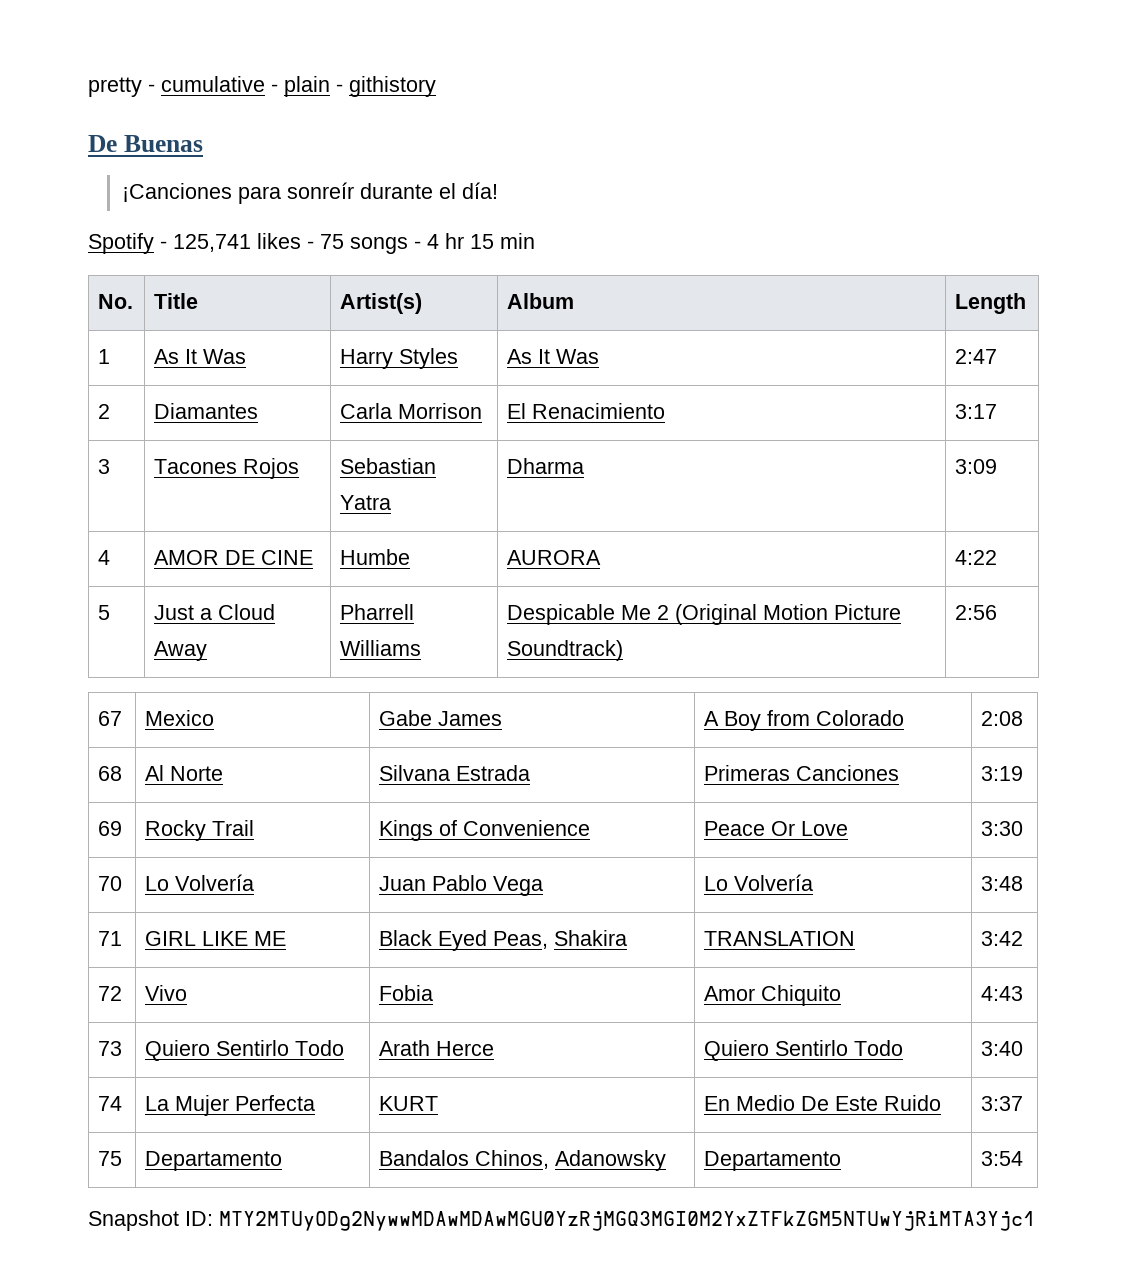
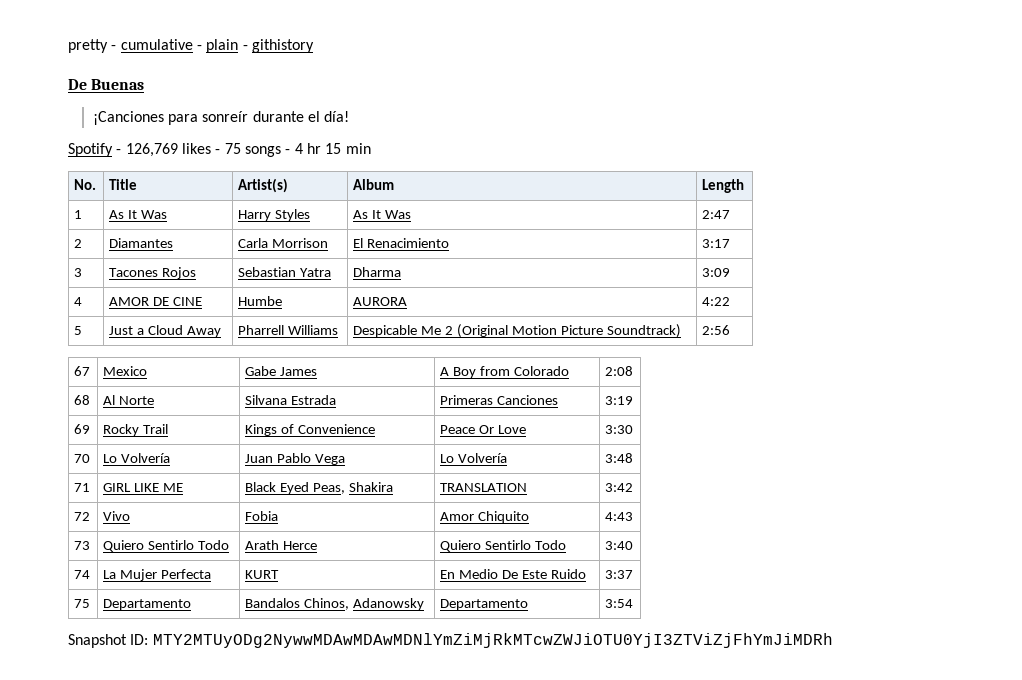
- Spotify - 125,741 likes - 75 songs - 4 hr 15 min
+ Spotify - 126,769 likes - 75 songs - 4 hr 15 min
- Snapshot ID: MTY2MTUyODg2NywwMDAwMDAwMGU0YzRjMGQ3MGI0M2YxZTFkZGM5NTUwYjRiMTA3Yjc1
+ Snapshot ID: MTY2MTUyODg2NywwMDAwMDAwMDNlYmZiMjRkMTcwZWJiOTU0YjI3ZTViZjFhYmJiMDRh

